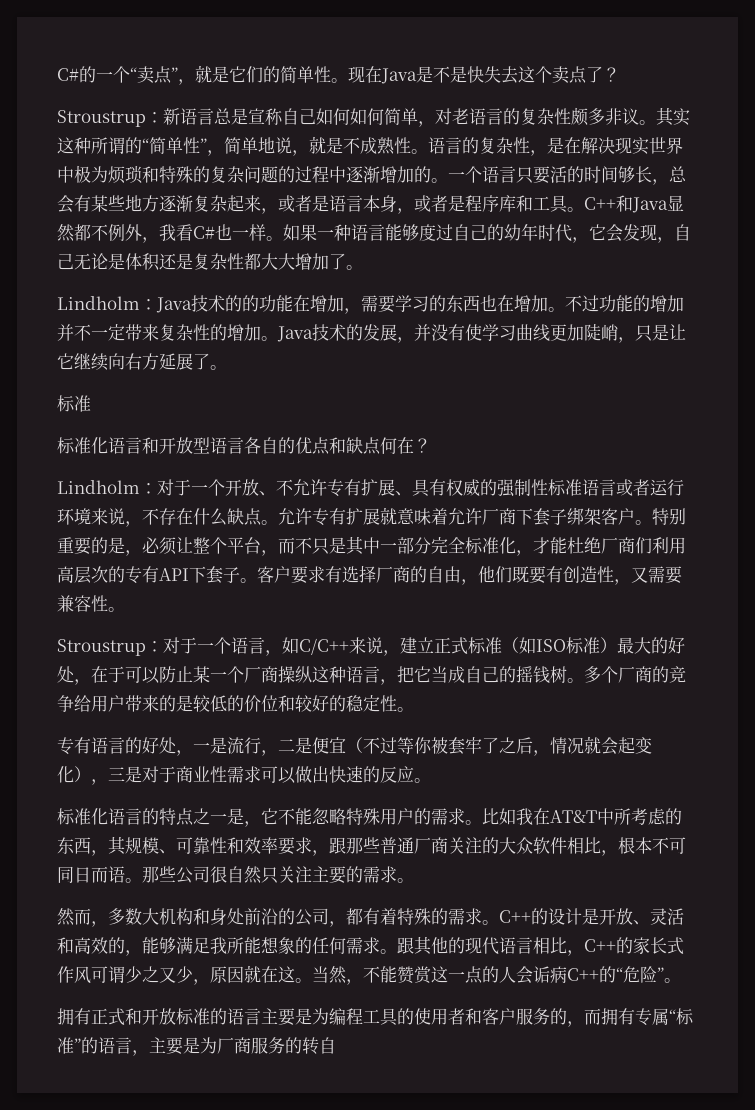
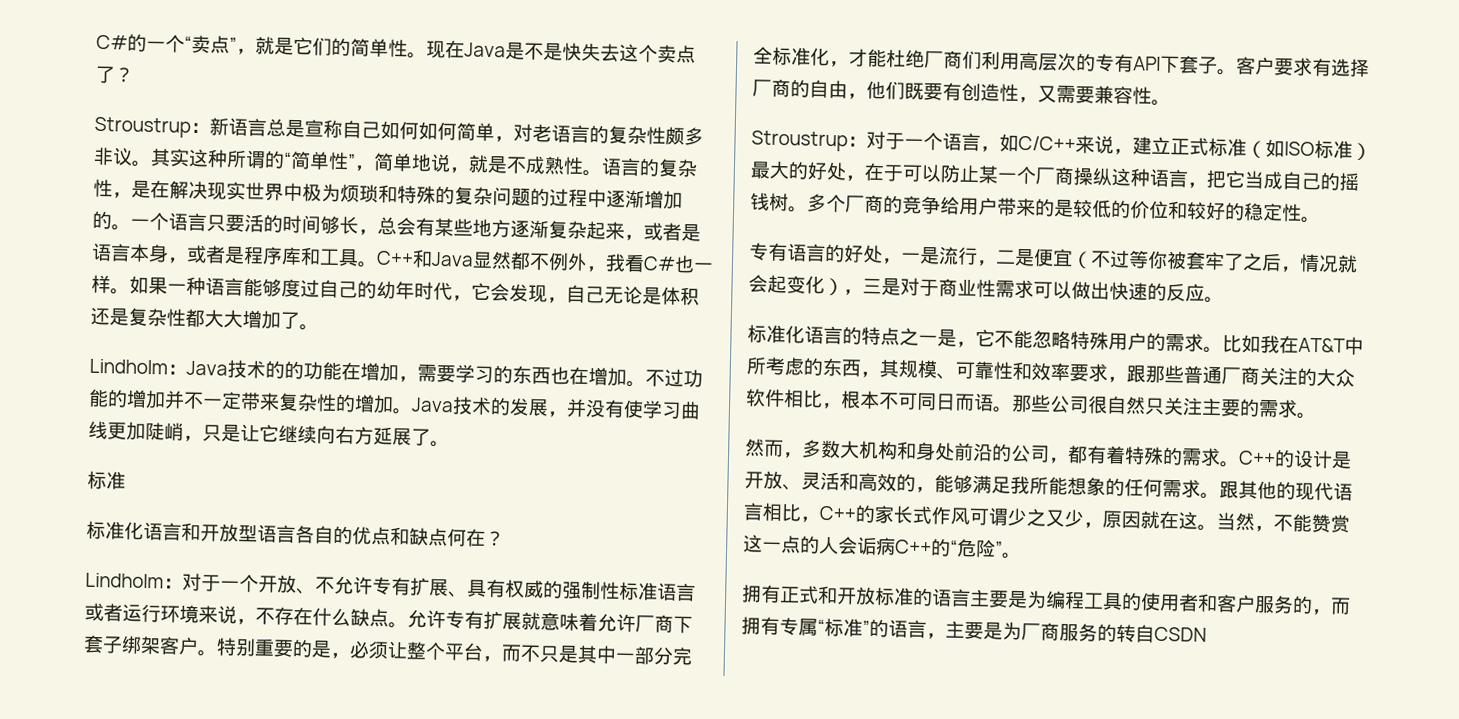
- 拥有正式和开放标准的语言主要是为编程工具的使用者和客户服务的，而拥有专属“标准”的语言，主要是为厂商服务的转自
+ 拥有正式和开放标准的语言主要是为编程工具的使用者和客户服务的，而拥有专属“标准”的语言，主要是为厂商服务的转自CSDN

